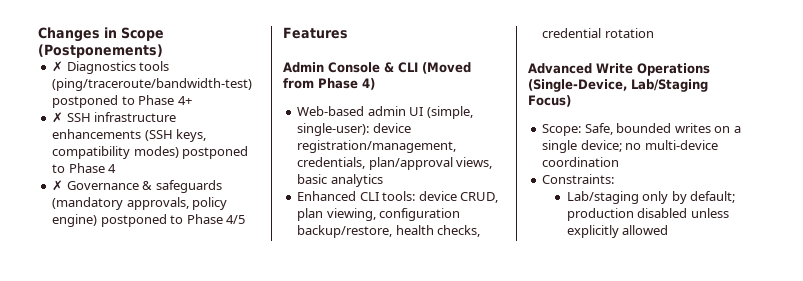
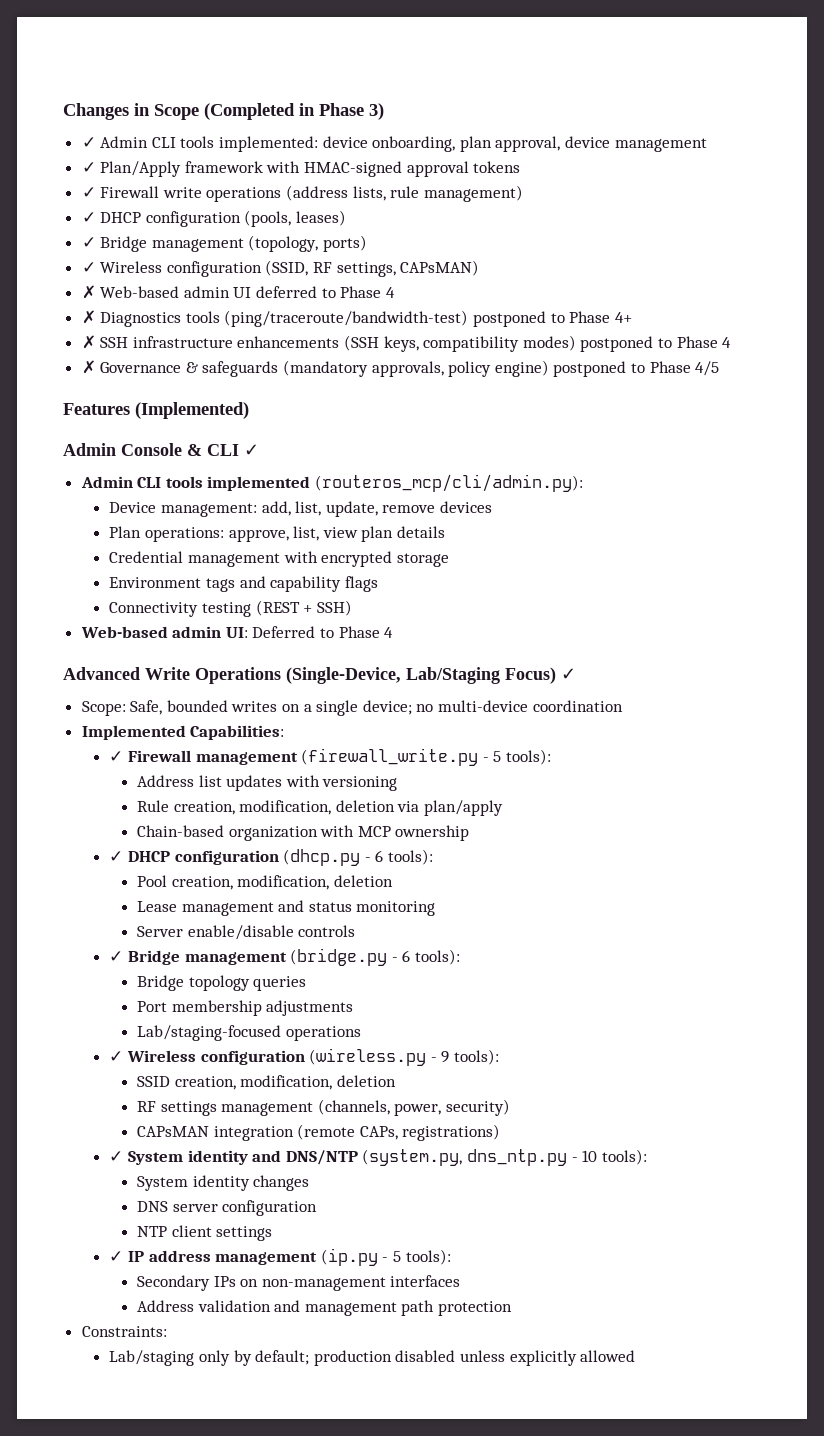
- Changes in Scope (Postponements)
+ Changes in Scope (Completed in Phase 3)
+ ✓ Admin CLI tools implemented: device onboarding, plan approval, device management
+ ✓ Plan/Apply framework with HMAC-signed approval tokens
+ ✓ Firewall write operations (address lists, rule management)
+ ✓ DHCP configuration (pools, leases)
+ ✓ Bridge management (topology, ports)
+ ✓ Wireless configuration (SSID, RF settings, CAPsMAN)
+ ✗ Web-based admin UI deferred to Phase 4
- Features
+ Features (Implemented)
- Admin Console & CLI (Moved from Phase 4)
- Web-based admin UI (simple, single-user): device registration/management, credentials, plan/approval views, basic analytics
- Enhanced CLI tools: device CRUD, plan viewing, configuration backup/restore, health checks, credential rotation
+ Admin Console & CLI ✓
+ Admin CLI tools implemented (routeros_mcp/cli/admin.py):
+ Device management: add, list, update, remove devices
+ Plan operations: approve, list, view plan details
+ Credential management with encrypted storage
+ Environment tags and capability flags
+ Connectivity testing (REST + SSH)
+ Web-based admin UI: Deferred to Phase 4
- Advanced Write Operations (Single-Device, Lab/Staging Focus)
+ Advanced Write Operations (Single-Device, Lab/Staging Focus) ✓
+ Implemented Capabilities:
+ ✓ Firewall management (firewall_write.py - 5 tools):
+ Address list updates with versioning
+ Rule creation, modification, deletion via plan/apply
+ Chain-based organization with MCP ownership
+ ✓ DHCP configuration (dhcp.py - 6 tools):
+ Pool creation, modification, deletion
+ Lease management and status monitoring
+ Server enable/disable controls
+ ✓ Bridge management (bridge.py - 6 tools):
+ Bridge topology queries
+ Port membership adjustments
+ Lab/staging-focused operations
+ ✓ Wireless configuration (wireless.py - 9 tools):
+ SSID creation, modification, deletion
+ RF settings management (channels, power, security)
+ CAPsMAN integration (remote CAPs, registrations)
+ ✓ System identity and DNS/NTP (system.py, dns_ntp.py - 10 tools):
+ System identity changes
+ DNS server configuration
+ NTP client settings
+ ✓ IP address management (ip.py - 5 tools):
+ Secondary IPs on non-management interfaces
+ Address validation and management path protection

